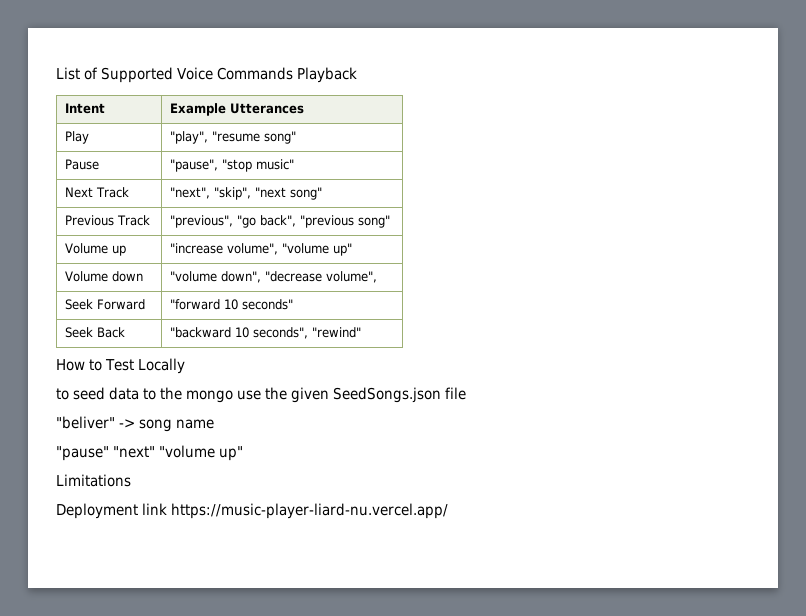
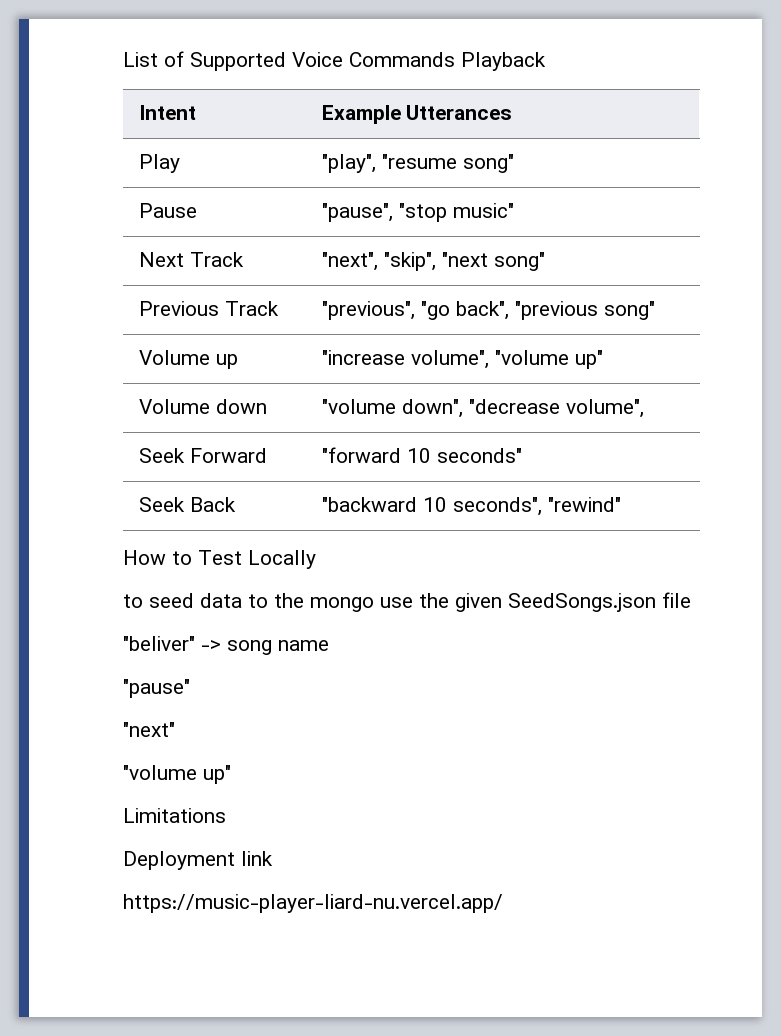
- "pause" "next" "volume up"
+ "pause"
+ "next"
+ "volume up"
- Deployment link https://music-player-liard-nu.vercel.app/
+ Deployment link
+ https://music-player-liard-nu.vercel.app/

